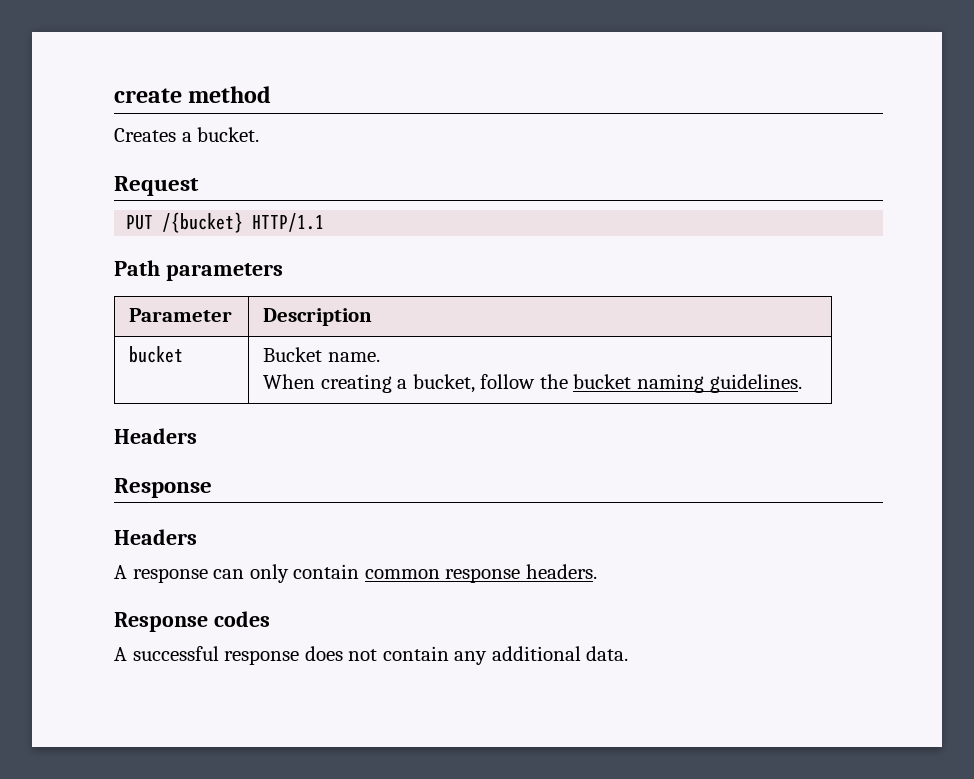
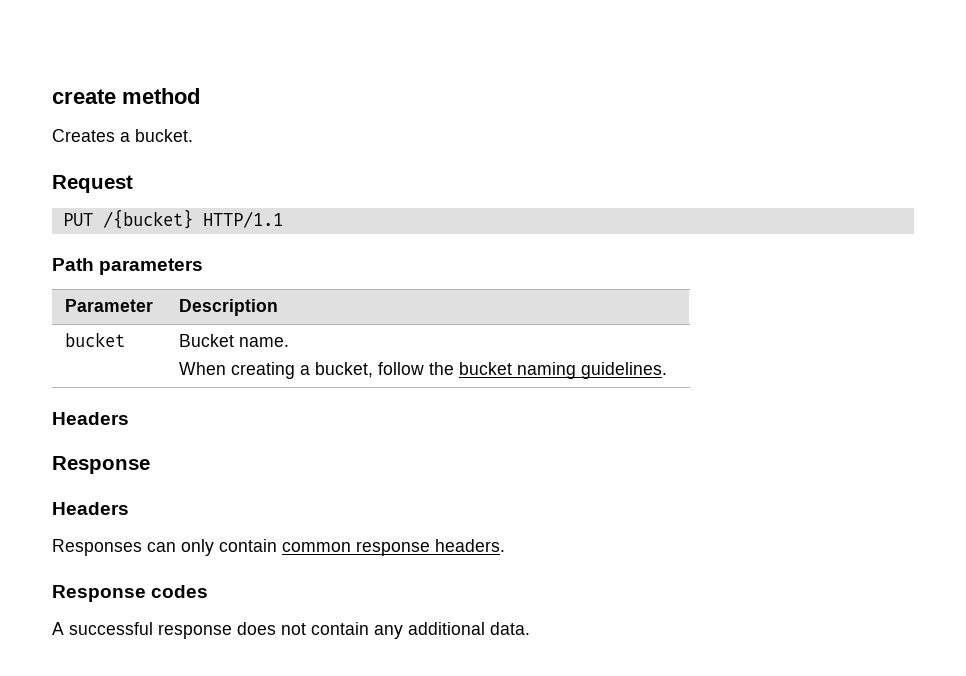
- A response can only contain common response headers.
+ Responses can only contain common response headers.

